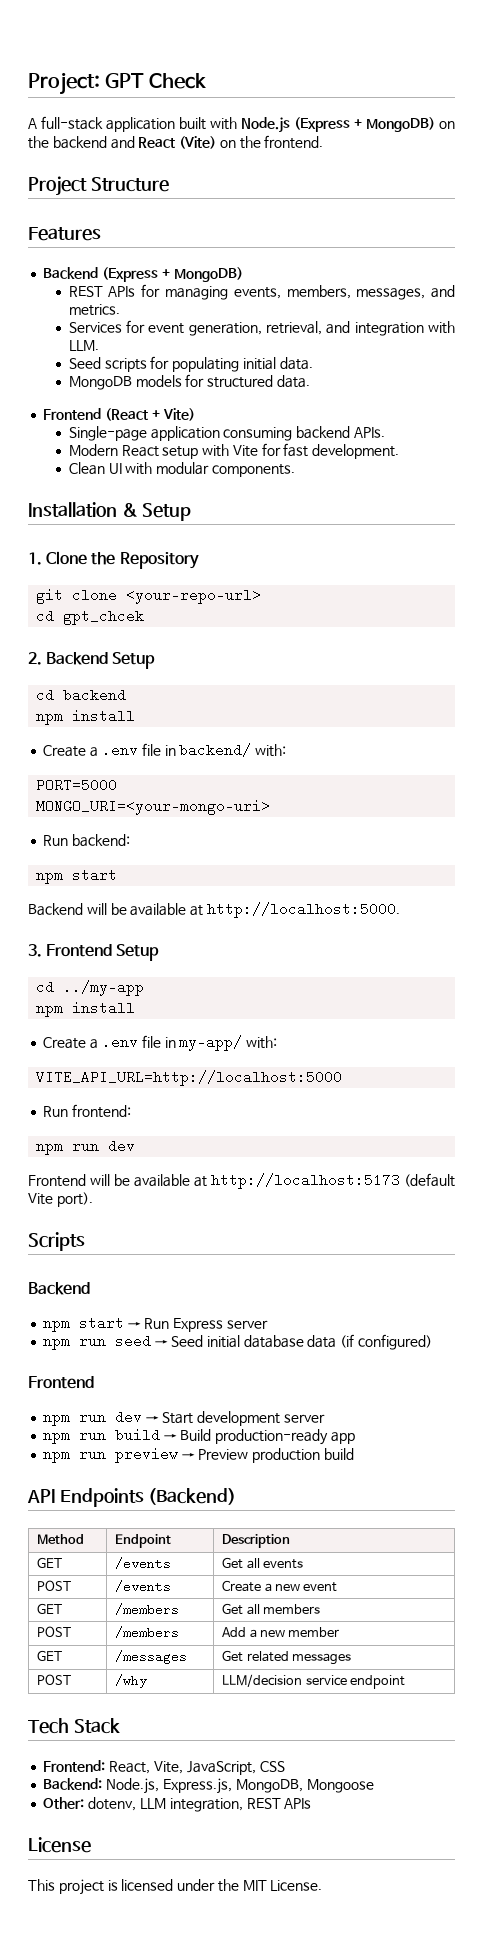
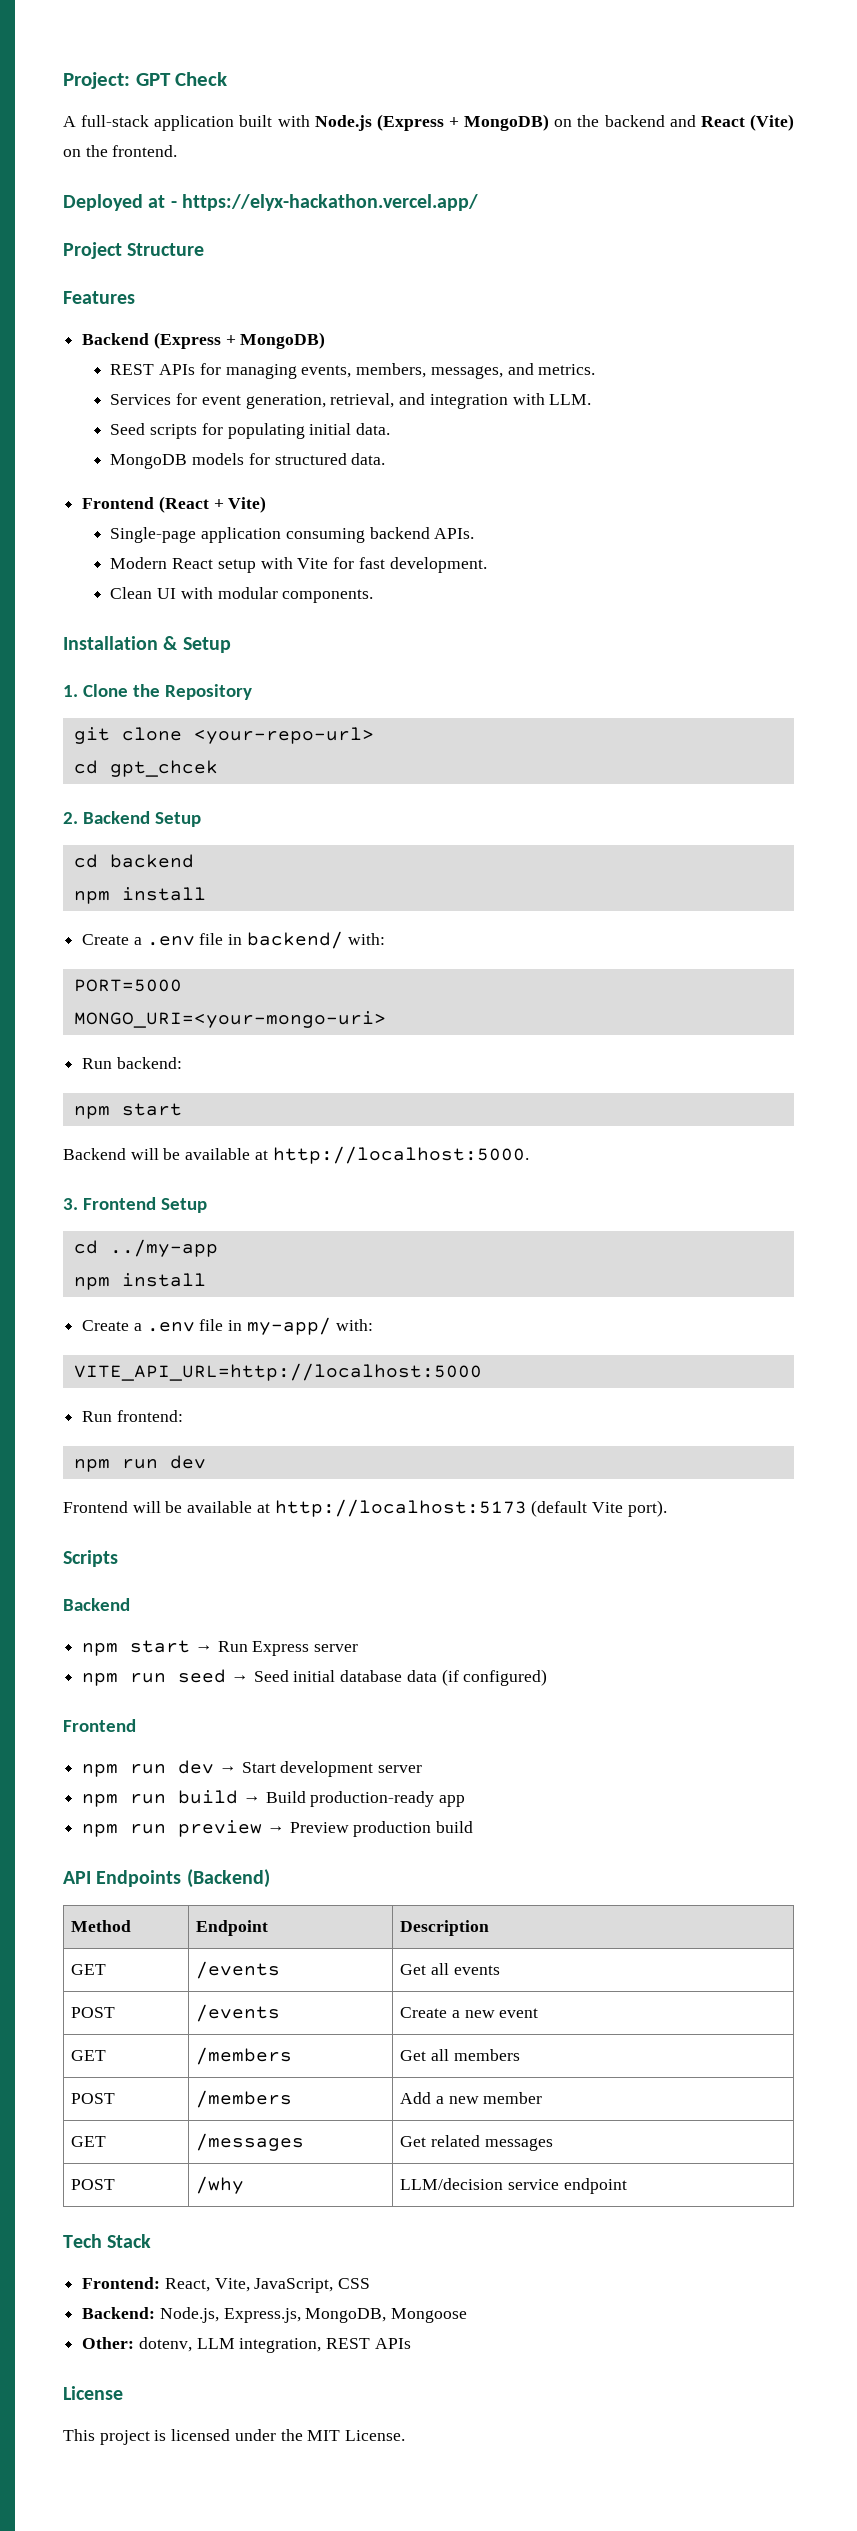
+ Deployed at - https://elyx-hackathon.vercel.app/

